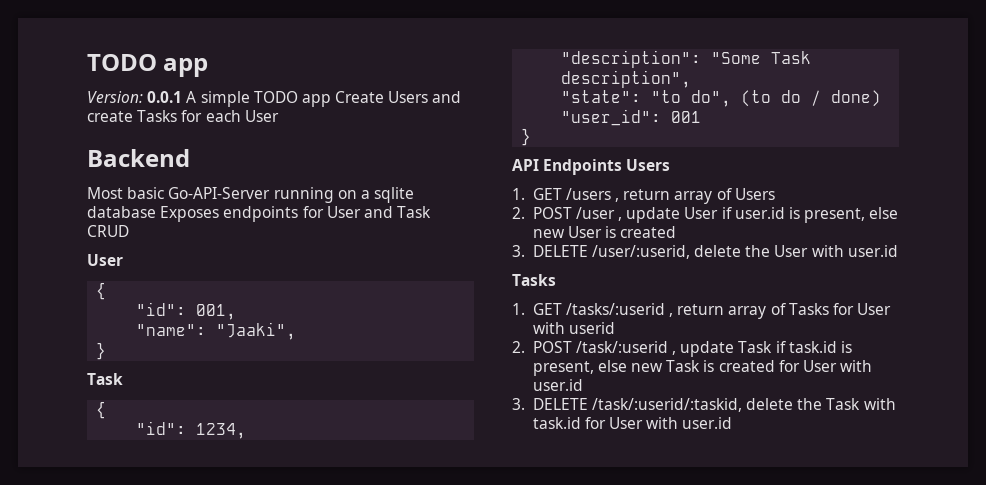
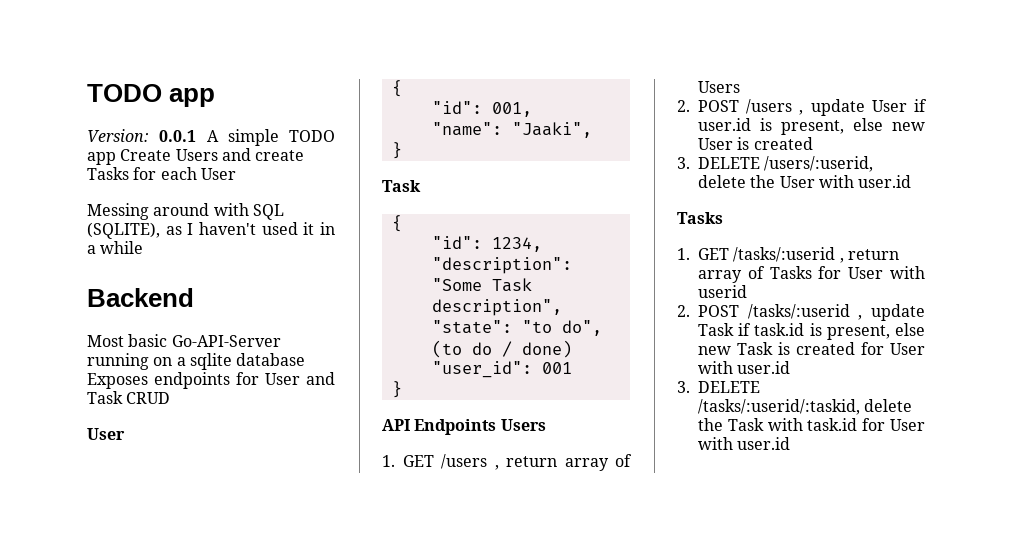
+ Messing around with SQL (SQLITE), as I haven't used it in a while
- 2. POST /user , update User if user.id is present, else new User is created
+ 2. POST /users , update User if user.id is present, else new User is created
- 3. DELETE /user/:userid, delete the User with user.id
+ 3. DELETE /users/:userid, delete the User with user.id
- 2. POST /task/:userid , update Task if task.id is present, else new Task is created for User with user.id
+ 2. POST /tasks/:userid , update Task if task.id is present, else new Task is created for User with user.id
- 3. DELETE /task/:userid/:taskid, delete the Task with task.id for User with user.id
+ 3. DELETE /tasks/:userid/:taskid, delete the Task with task.id for User with user.id

